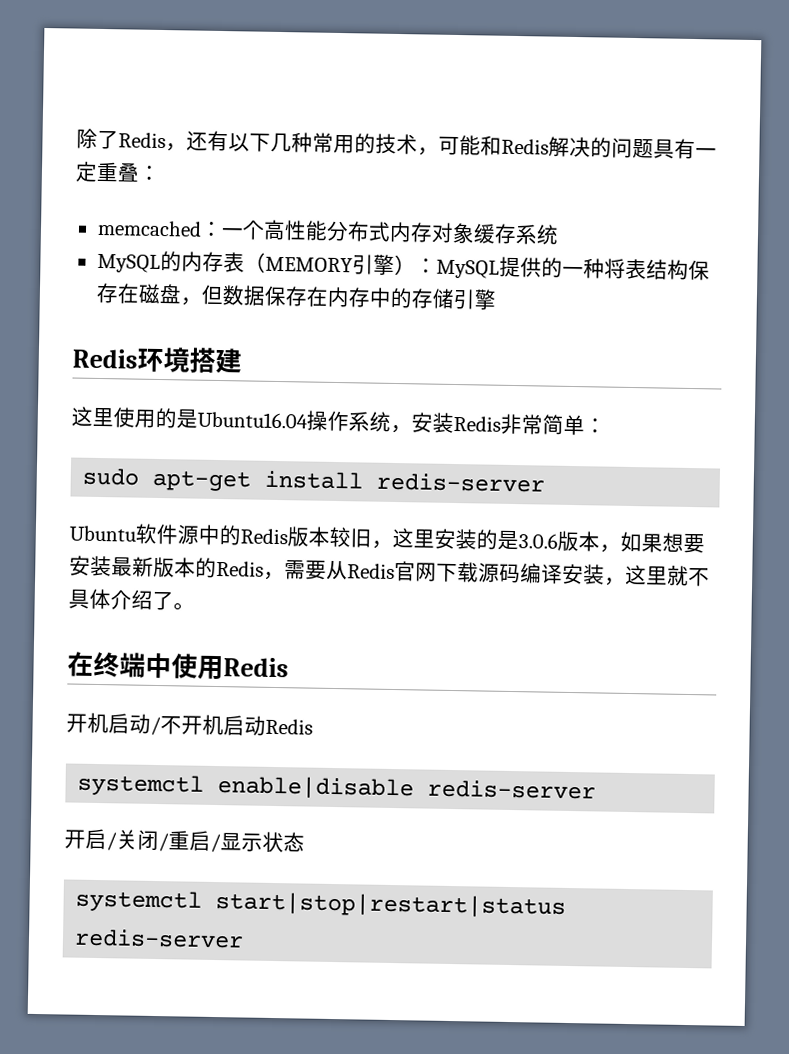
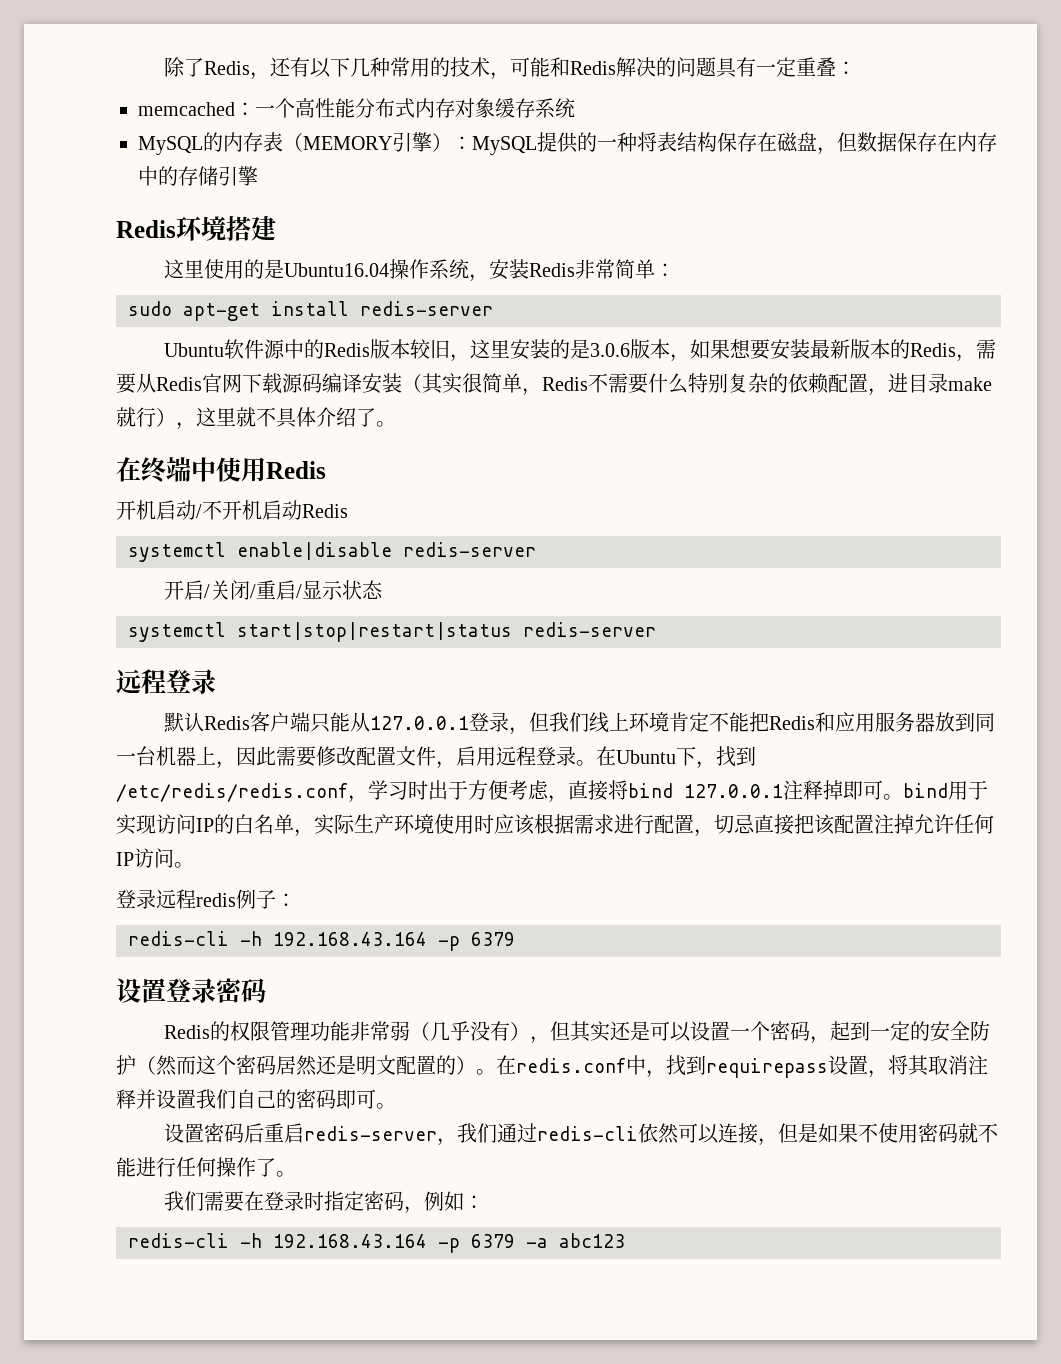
- Ubuntu软件源中的Redis版本较旧，这里安装的是3.0.6版本，如果想要安装最新版本的Redis，需要从Redis官网下载源码编译安装，这里就不具体介绍了。
+ Ubuntu软件源中的Redis版本较旧，这里安装的是3.0.6版本，如果想要安装最新版本的Redis，需要从Redis官网下载源码编译安装（其实很简单，Redis不需要什么特别复杂的依赖配置，进目录make就行），这里就不具体介绍了。
  systemctl start|stop|restart|status redis-server
+ 远程登录
+ 默认Redis客户端只能从127.0.0.1登录，但我们线上环境肯定不能把Redis和应用服务器放到同一台机器上，因此需要修改配置文件，启用远程登录。在Ubuntu下，找到/etc/redis/redis.conf，学习时出于方便考虑，直接将bind 127.0.0.1注释掉即可。bind用于实现访问IP的白名单，实际生产环境使用时应该根据需求进行配置，切忌直接把该配置注掉允许任何IP访问。
+ 登录远程redis例子：
+ redis-cli -h 192.168.43.164 -p 6379
+ 设置登录密码
+ Redis的权限管理功能非常弱（几乎没有），但其实还是可以设置一个密码，起到一定的安全防护（然而这个密码居然还是明文配置的）。在redis.conf中，找到requirepass设置，将其取消注释并设置我们自己的密码即可。
+ 设置密码后重启redis-server，我们通过redis-cli依然可以连接，但是如果不使用密码就不能进行任何操作了。
+ 我们需要在登录时指定密码，例如：
+ redis-cli -h 192.168.43.164 -p 6379 -a abc123

